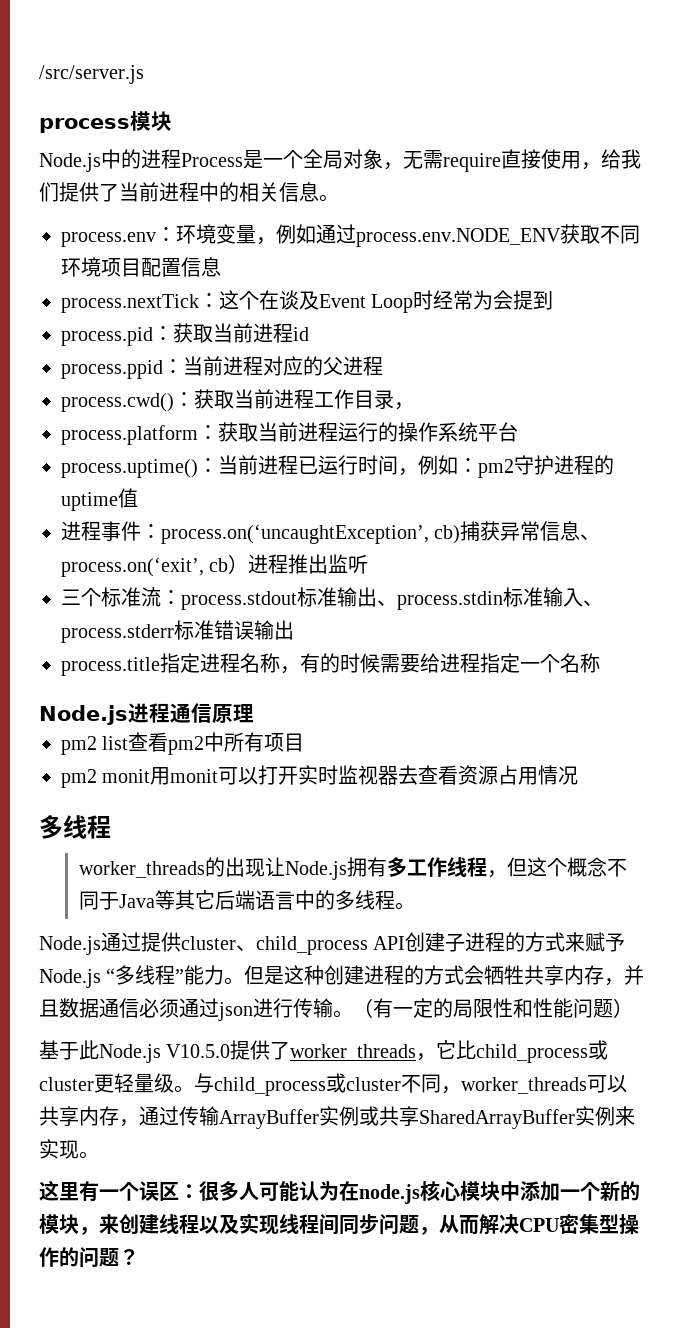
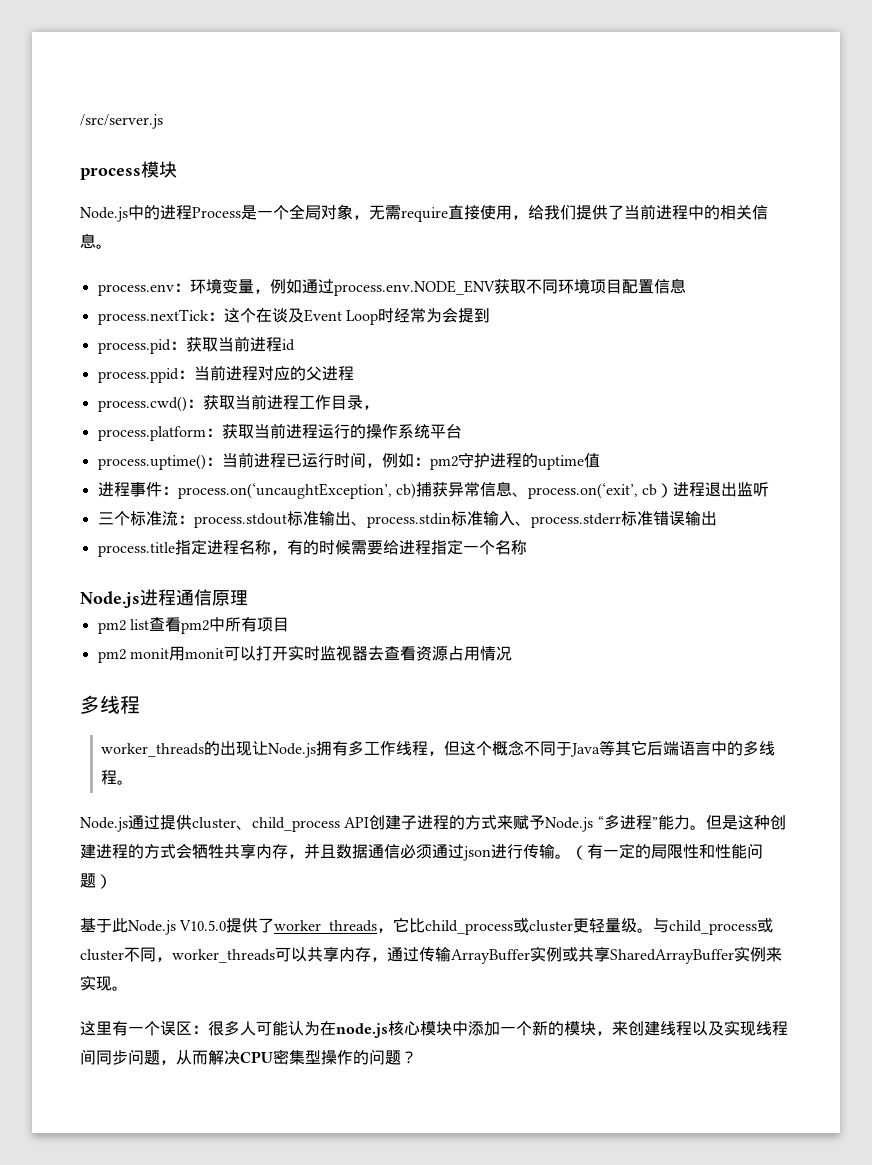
- 进程事件：process.on(‘uncaughtException’, cb)捕获异常信息、process.on(‘exit’, cb）进程推出监听
+ 进程事件：process.on(‘uncaughtException’, cb)捕获异常信息、process.on(‘exit’, cb）进程退出监听
- Node.js通过提供cluster、child_process API创建子进程的方式来赋予Node.js “多线程”能力。
+ Node.js通过提供cluster、child_process API创建子进程的方式来赋予Node.js “多进程”能力。

